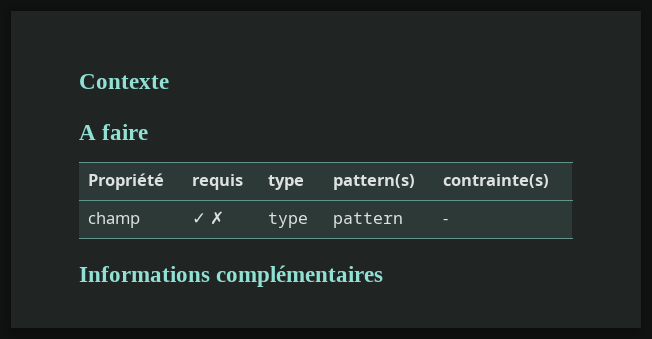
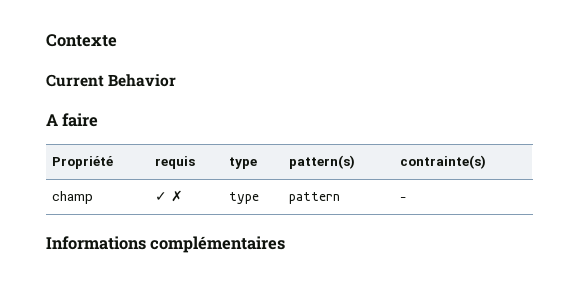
+ Current Behavior

